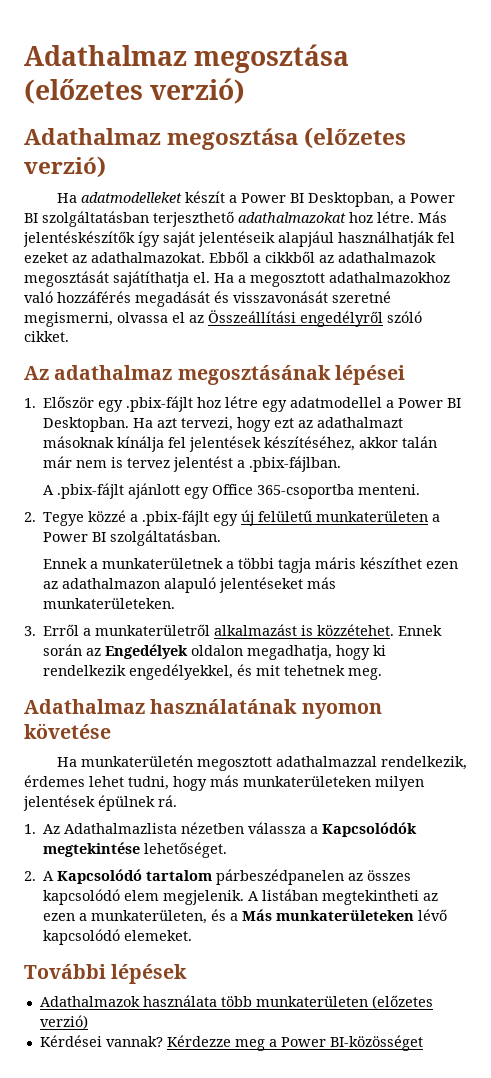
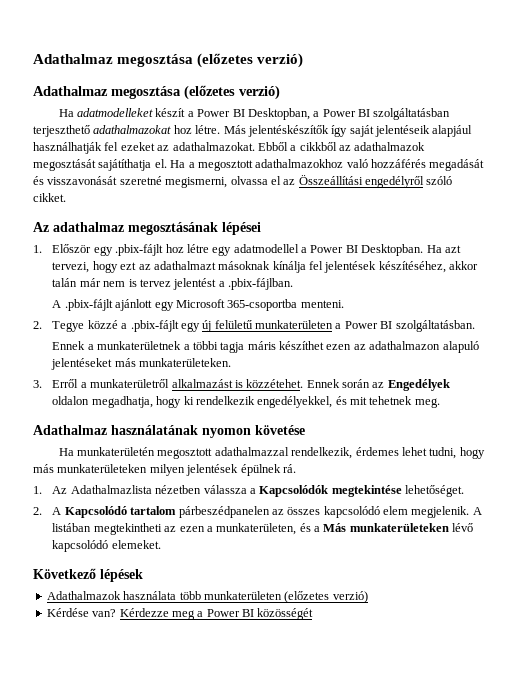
- A .pbix-fájlt ajánlott egy Office 365-csoportba menteni.
+ A .pbix-fájlt ajánlott egy Microsoft 365-csoportba menteni.
- További lépések
+ Következő lépések
- Kérdései vannak?
+ Kérdése van?
- Kérdezze meg a Power BI-közösséget
+ Kérdezze meg a Power BI közösségét

